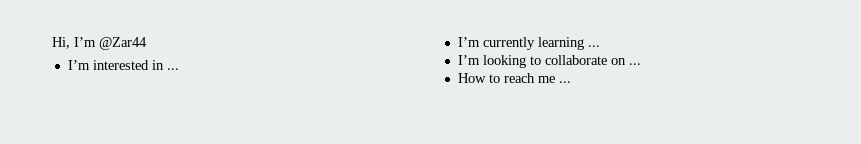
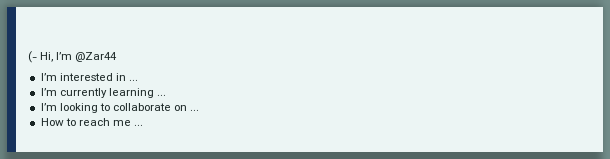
- Hi, I’m @Zar44
+ (- Hi, I’m @Zar44

